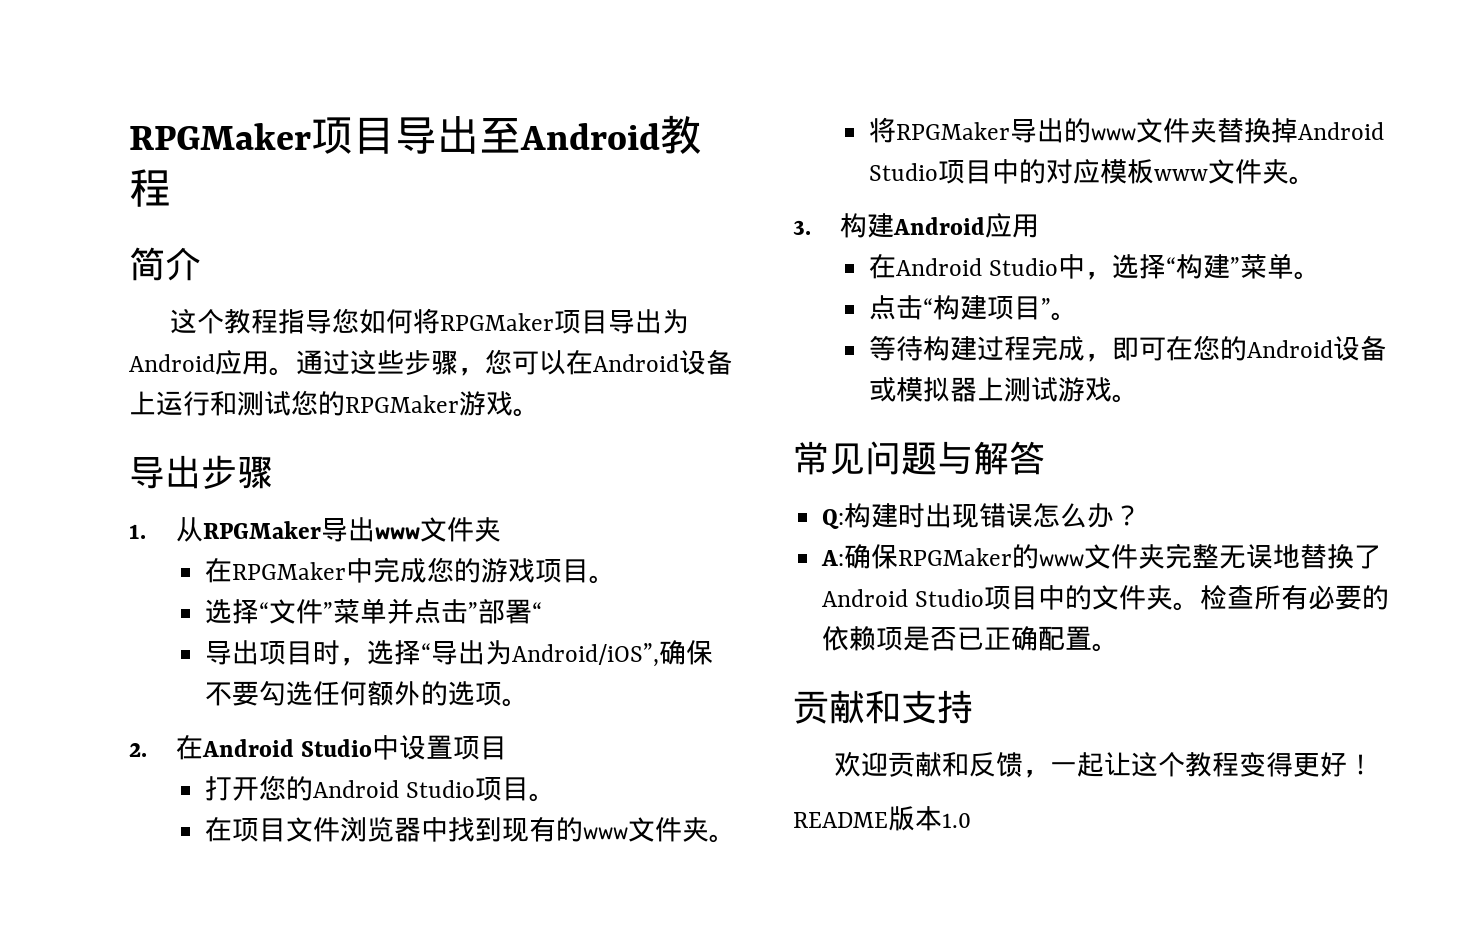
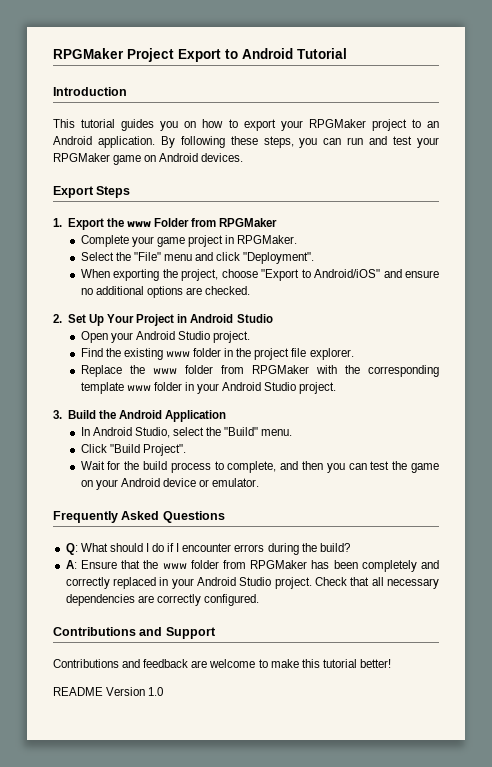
- RPGMaker项目导出至Android教程
- 简介
- 这个教程指导您如何将RPGMaker项目导出为Android应用。通过这些步骤，您可以在Android设备上运行和测试您的RPGMaker游戏。
- 导出步骤
- 1.从RPGMaker导出www文件夹
- 在RPGMaker中完成您的游戏项目。
- 选择“文件”菜单并点击”部署“
- 导出项目时，选择“导出为Android/iOS”,确保不要勾选任何额外的选项。
- 2.在Android Studio中设置项目
- 打开您的Android Studio项目。
- 在项目文件浏览器中找到现有的www文件夹。
- 将RPGMaker导出的www文件夹替换掉Android Studio项目中的对应模板www文件夹。
- 3.构建Android应用
- 在Android Studio中，选择“构建”菜单。
- 点击“构建项目”。
- 等待构建过程完成，即可在您的Android设备或模拟器上测试游戏。
- 常见问题与解答
- Q:构建时出现错误怎么办？
- A:确保RPGMaker的www文件夹完整无误地替换了Android Studio项目中的文件夹。检查所有必要的依赖项是否已正确配置。
- 贡献和支持
- 欢迎贡献和反馈，一起让这个教程变得更好！
+ RPGMaker Project Export to Android Tutorial
+ Introduction
+ This tutorial guides you on how to export your RPGMaker project to an Android application. By following these steps, you can run and test your RPGMaker game on Android devices.
+ Export Steps
+ 1. Export the www Folder from RPGMaker
+ Complete your game project in RPGMaker.
+ Select the "File" menu and click "Deployment".
+ When exporting the project, choose "Export to Android/iOS" and ensure no additional options are checked.
+ 2. Set Up Your Project in Android Studio
+ Open your Android Studio project.
+ Find the existing www folder in the project file explorer.
+ Replace the www folder from RPGMaker with the corresponding template www folder in your Android Studio project.
+ 3. Build the Android Application
+ In Android Studio, select the "Build" menu.
+ Click "Build Project".
+ Wait for the build process to complete, and then you can test the game on your Android device or emulator.
+ Frequently Asked Questions
+ Q: What should I do if I encounter errors during the build?
+ A: Ensure that the www folder from RPGMaker has been completely and correctly replaced in your Android Studio project. Check that all necessary dependencies are correctly configured.
+ Contributions and Support
+ Contributions and feedback are welcome to make this tutorial better!
- README版本1.0
+ README Version 1.0

